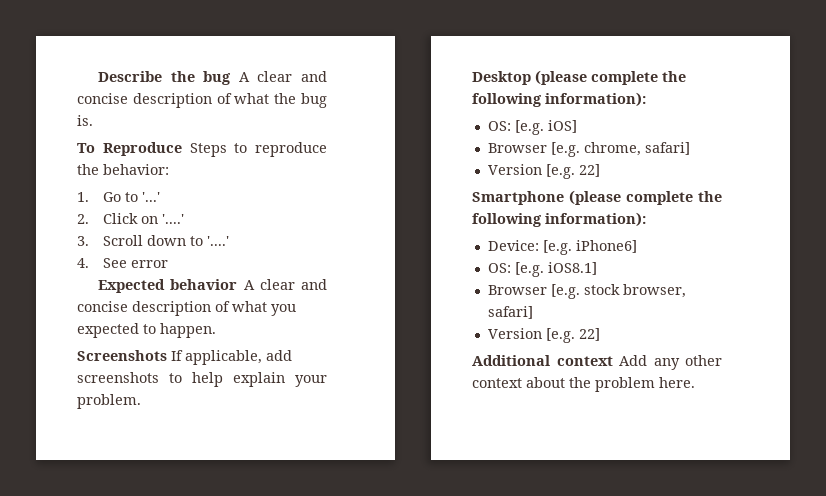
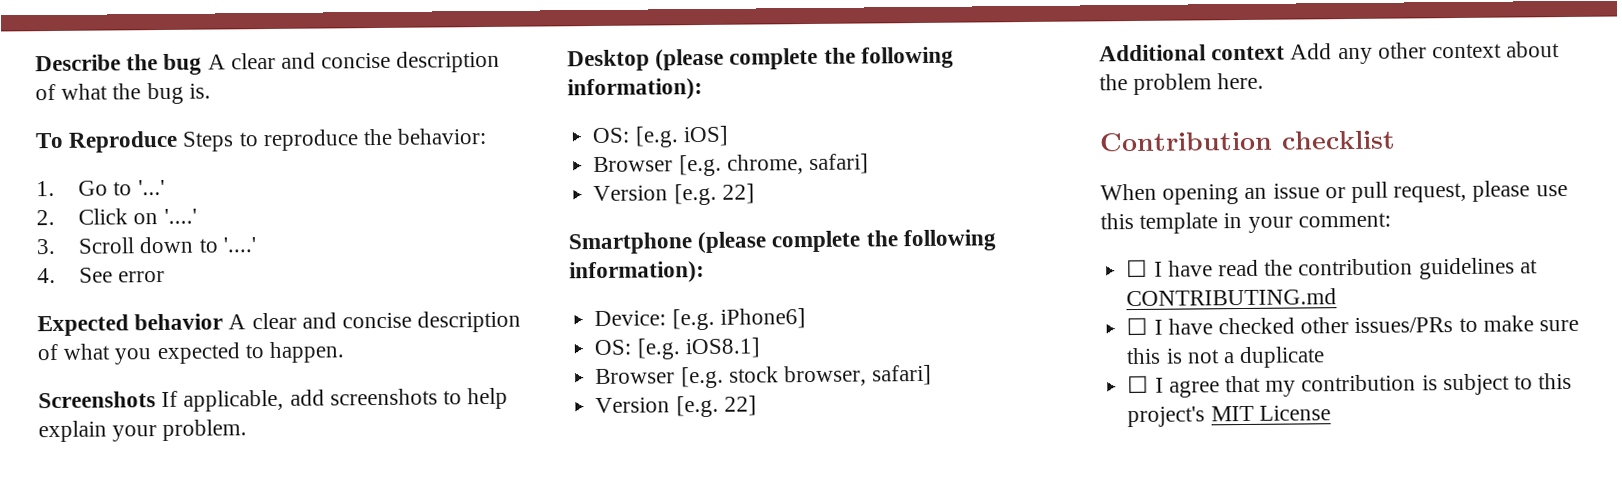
+ Contribution checklist
+ When opening an issue or pull request, please use this template in your comment:
+ ☐ I have read the contribution guidelines at CONTRIBUTING.md
+ ☐ I have checked other issues/PRs to make sure this is not a duplicate
+ ☐ I agree that my contribution is subject to this project's MIT License

